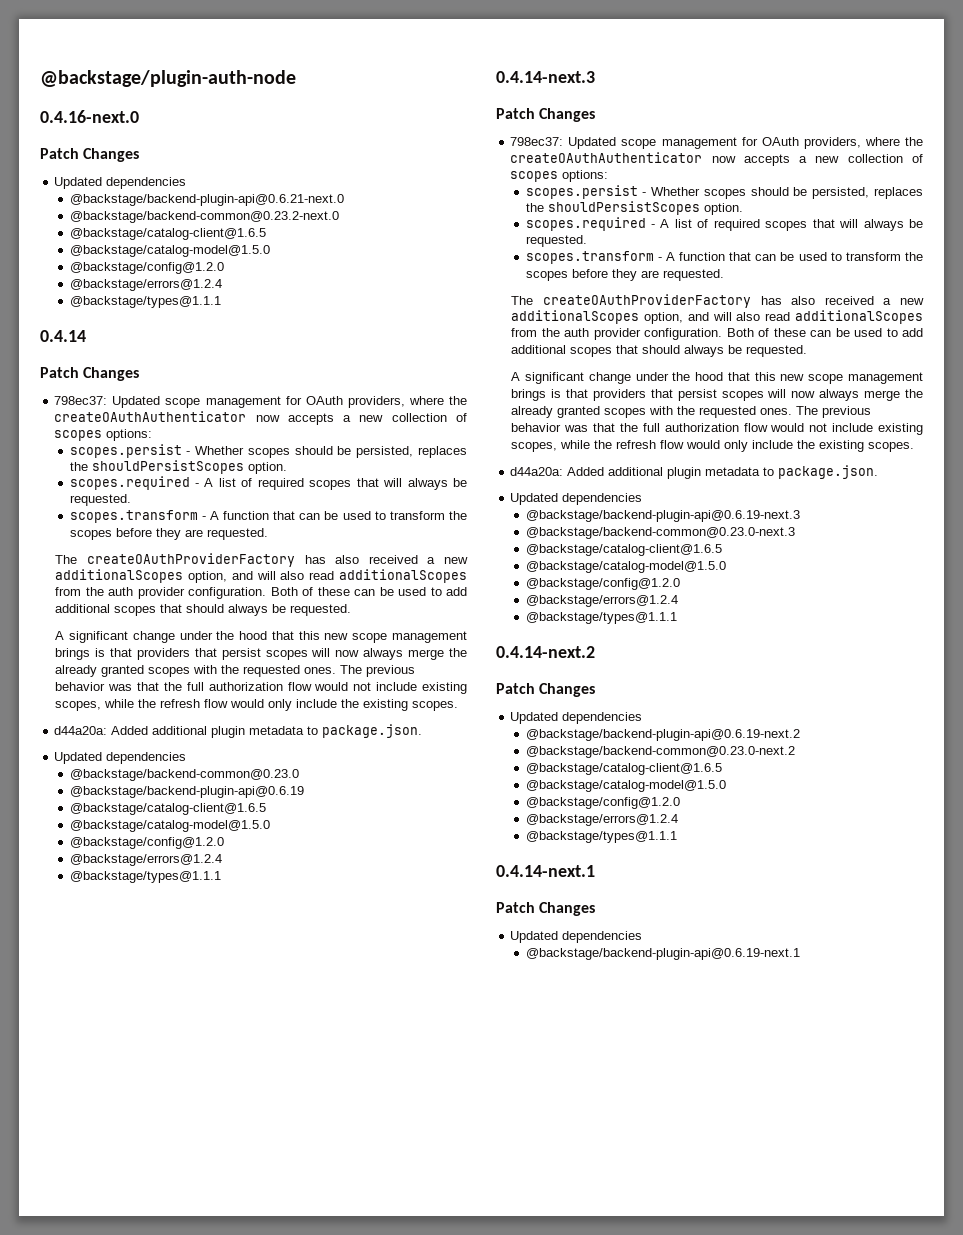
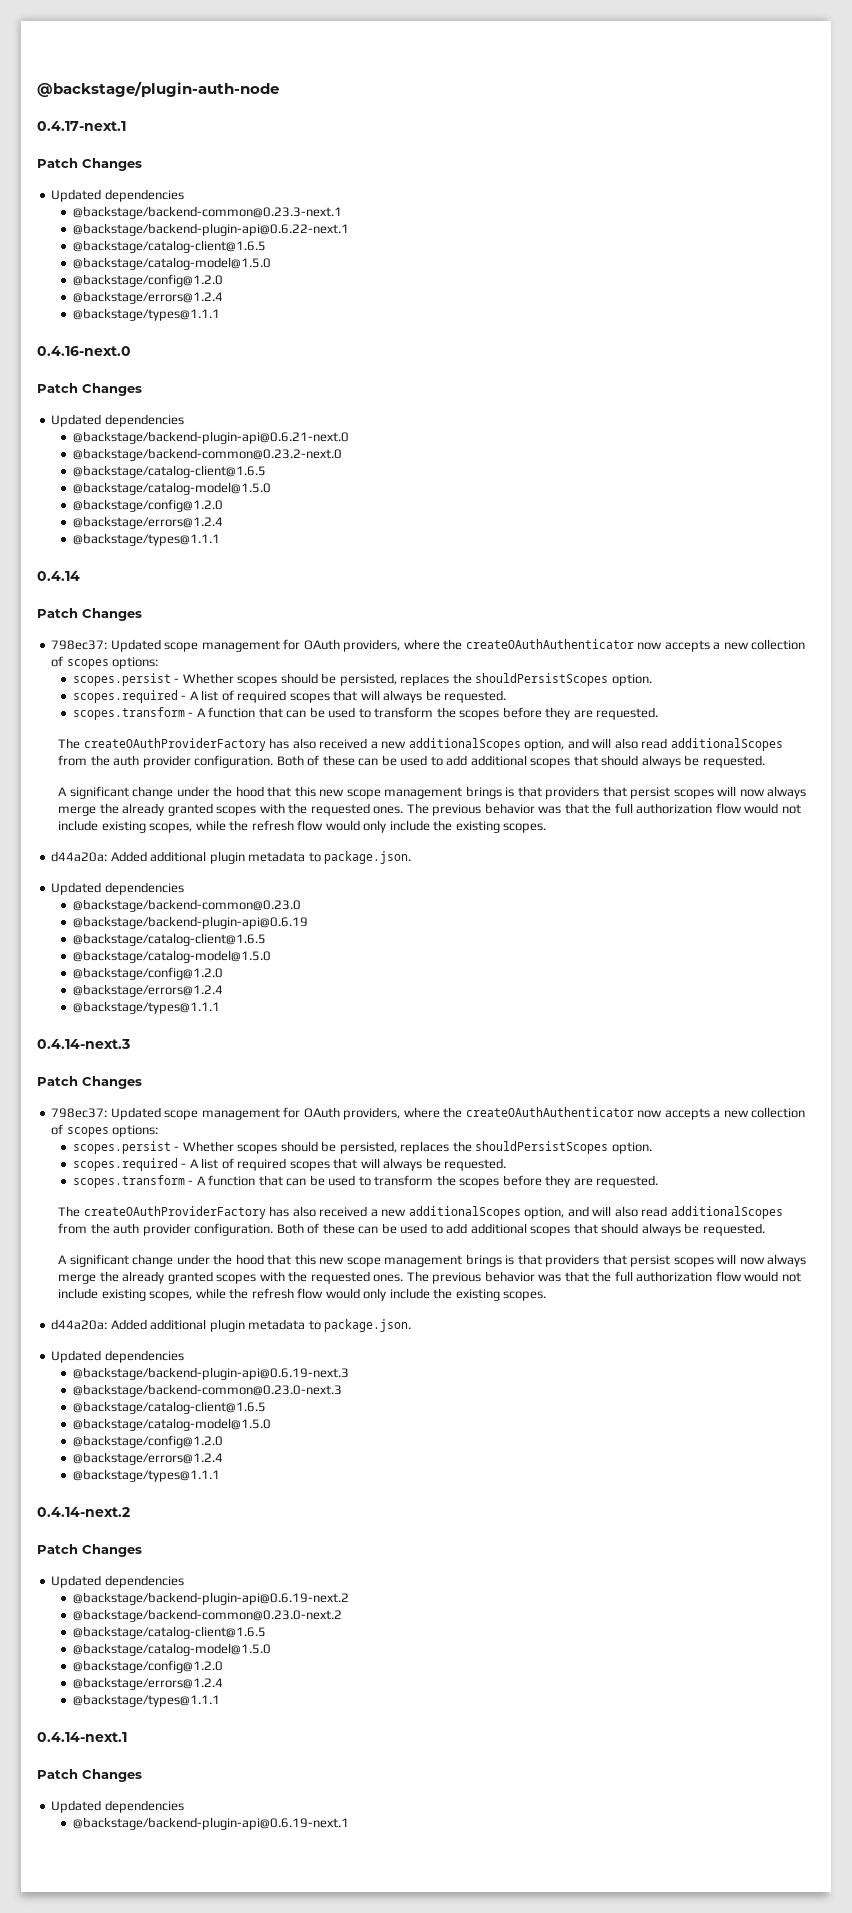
+ 0.4.17-next.1
+ Patch Changes
+ Updated dependencies
+ @backstage/backend-common@0.23.3-next.1
+ @backstage/backend-plugin-api@0.6.22-next.1
+ @backstage/catalog-client@1.6.5
+ @backstage/catalog-model@1.5.0
+ @backstage/config@1.2.0
+ @backstage/errors@1.2.4
+ @backstage/types@1.1.1

